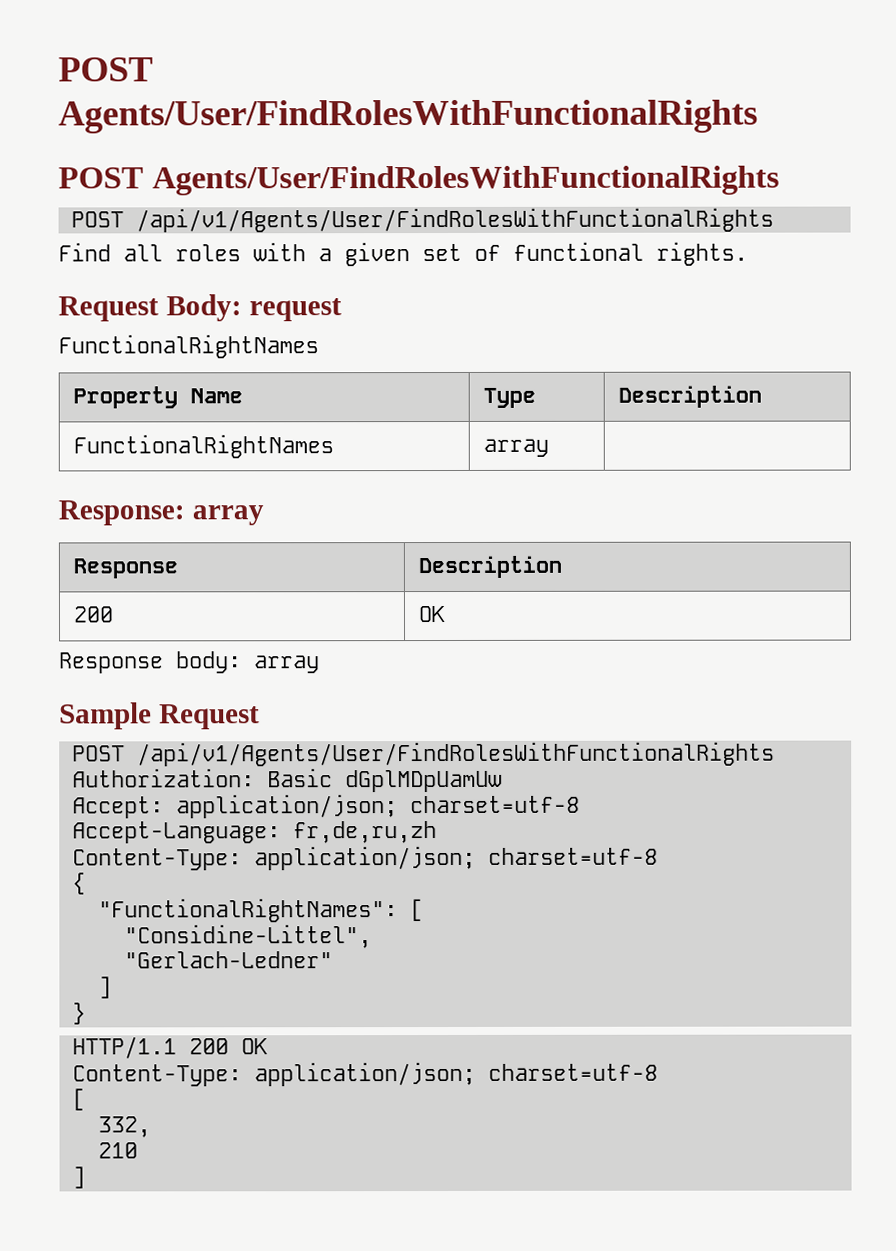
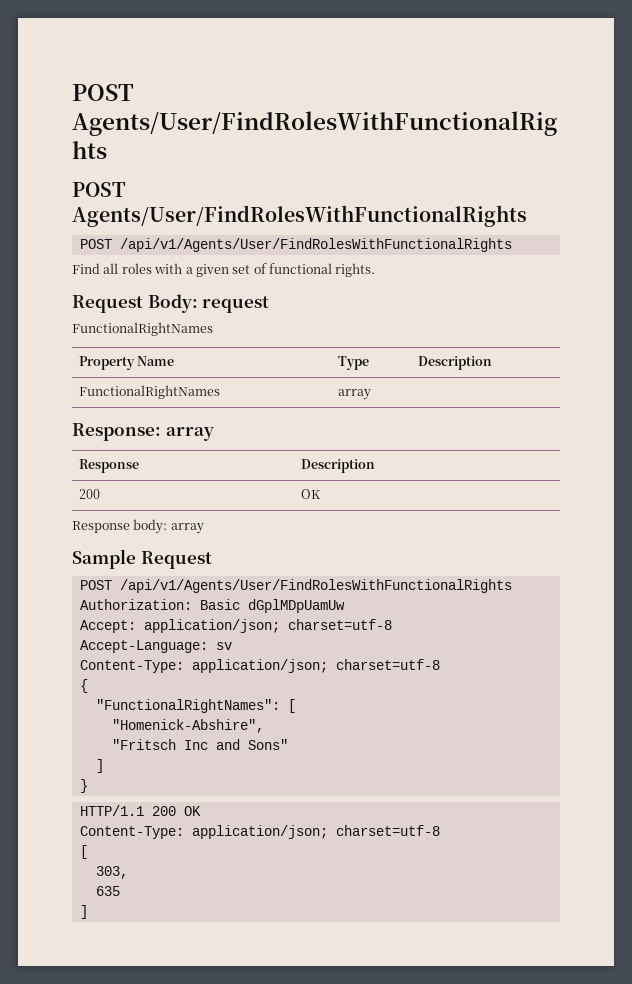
- Accept-Language: fr,de,ru,zh
+ Accept-Language: sv
- "Considine-Littel",
- "Gerlach-Ledner"
+ "Homenick-Abshire",
+ "Fritsch Inc and Sons"
- 332,
- 210
+ 303,
+ 635

